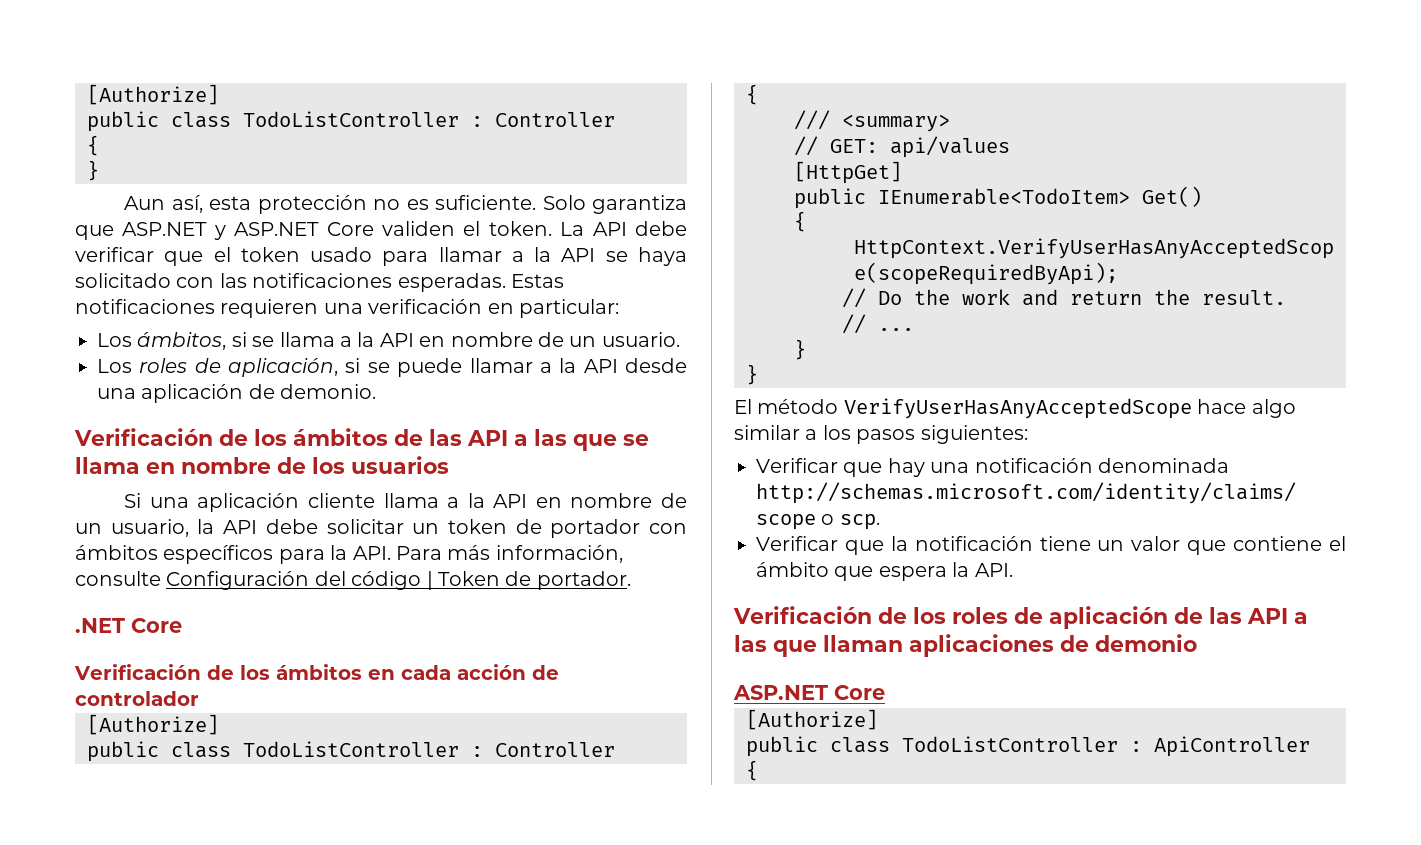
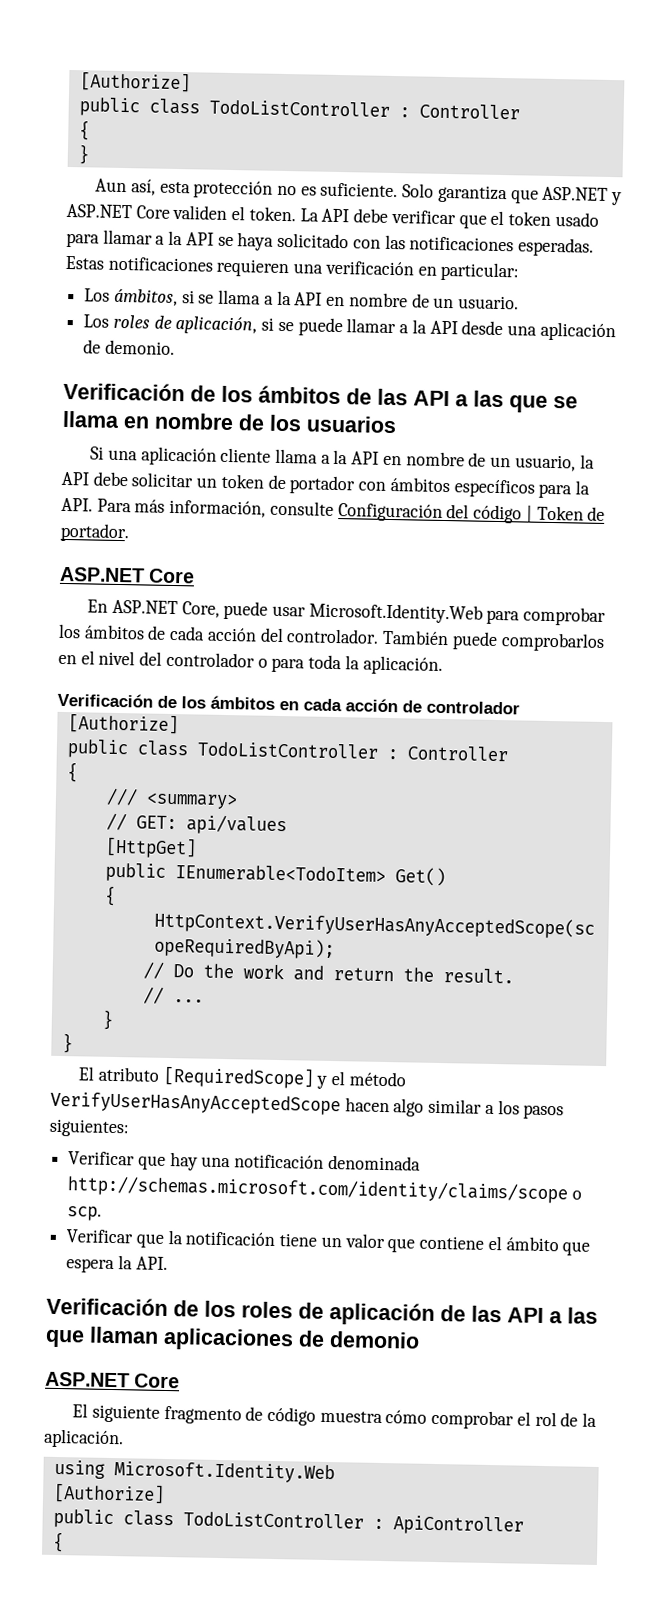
  Si una aplicación cliente llama a la API en nombre de un usuario, la API debe solicitar un token de portador con ámbitos específicos para la API. Para más información, consulte Configuración del código | Token de portador.
- .NET Core
+ ASP.NET Core
+ En ASP.NET Core, puede usar Microsoft.Identity.Web para comprobar los ámbitos de cada acción del controlador. También puede comprobarlos en el nivel del controlador o para toda la aplicación.
- El método VerifyUserHasAnyAcceptedScope hace algo similar a los pasos siguientes:
+ El atributo [RequiredScope] y el método VerifyUserHasAnyAcceptedScope hacen algo similar a los pasos siguientes:
+ El siguiente fragmento de código muestra cómo comprobar el rol de la aplicación.
+ using Microsoft.Identity.Web

